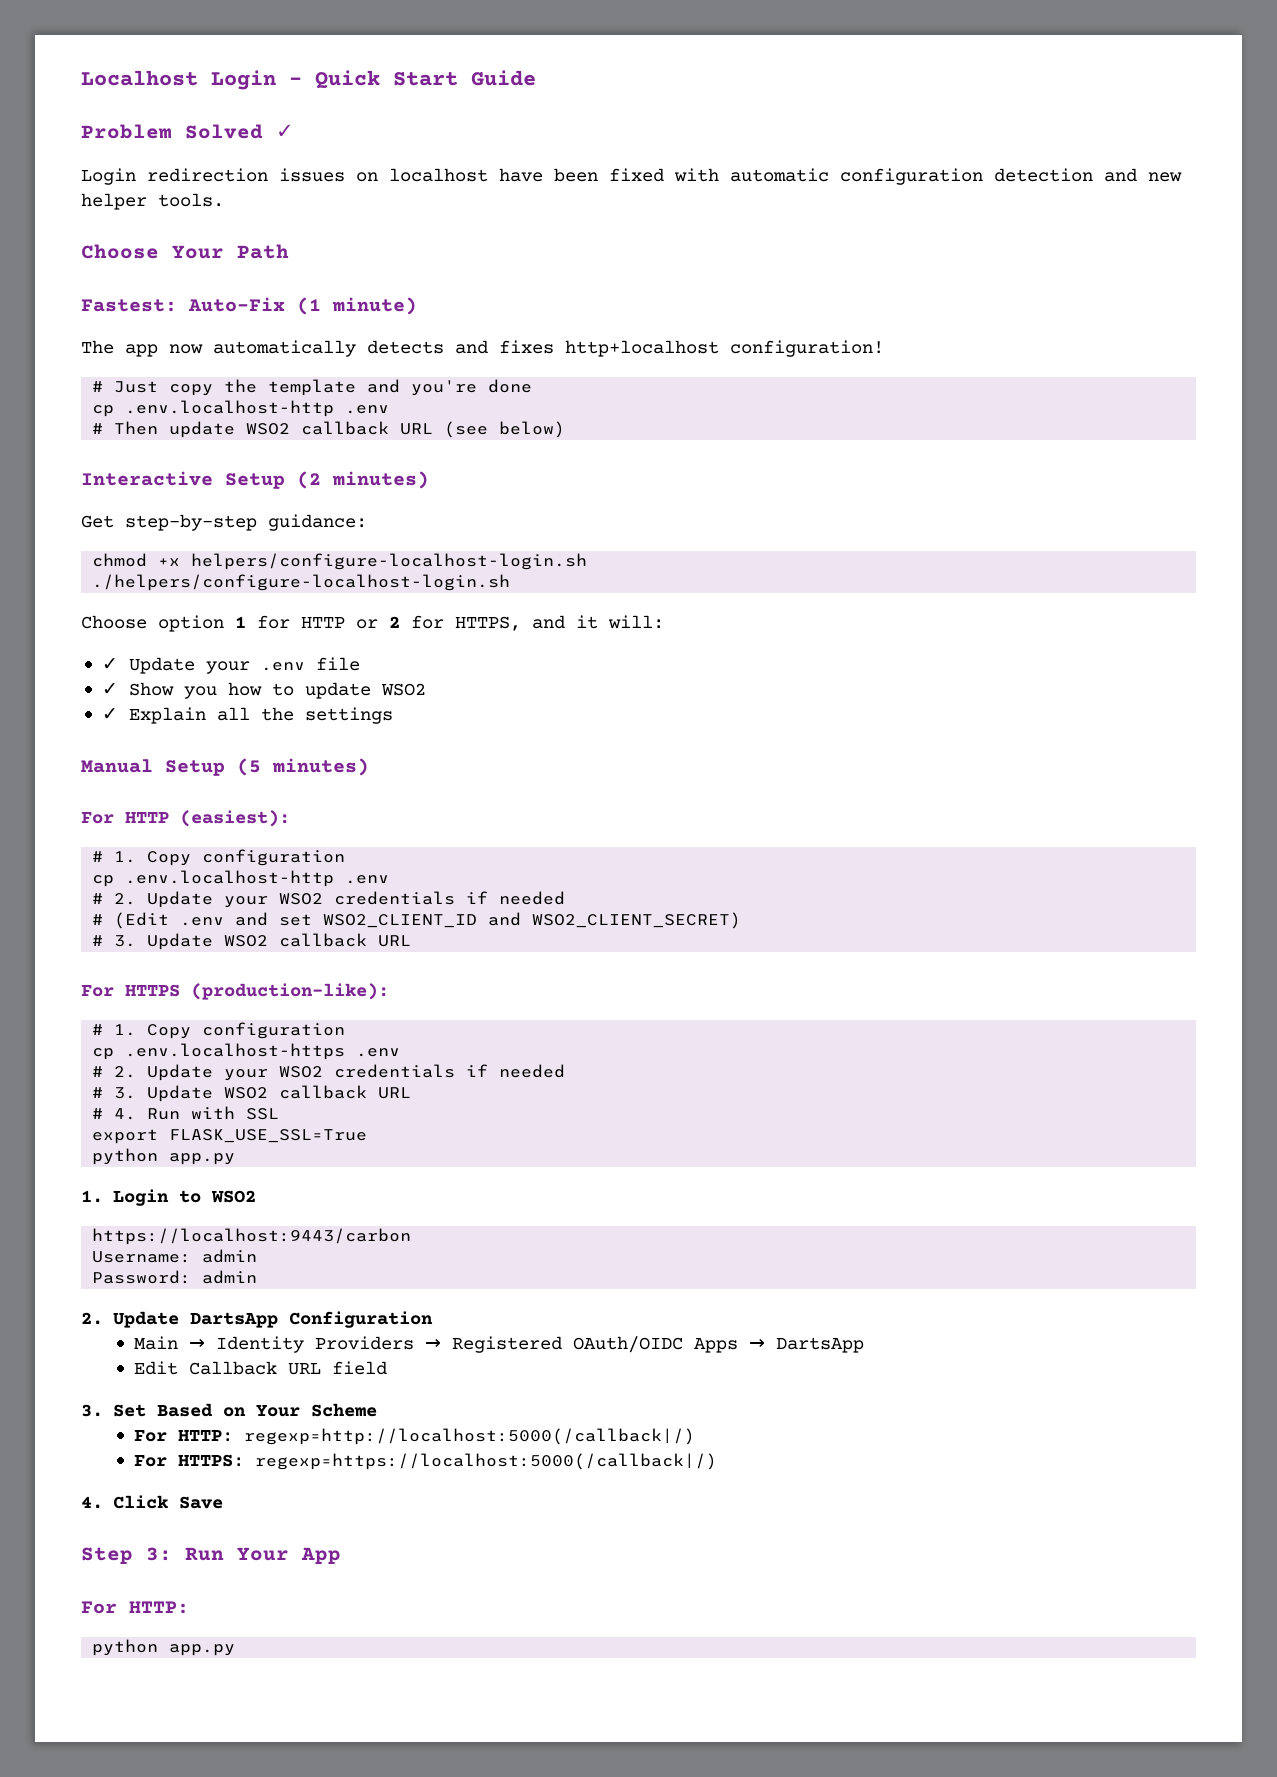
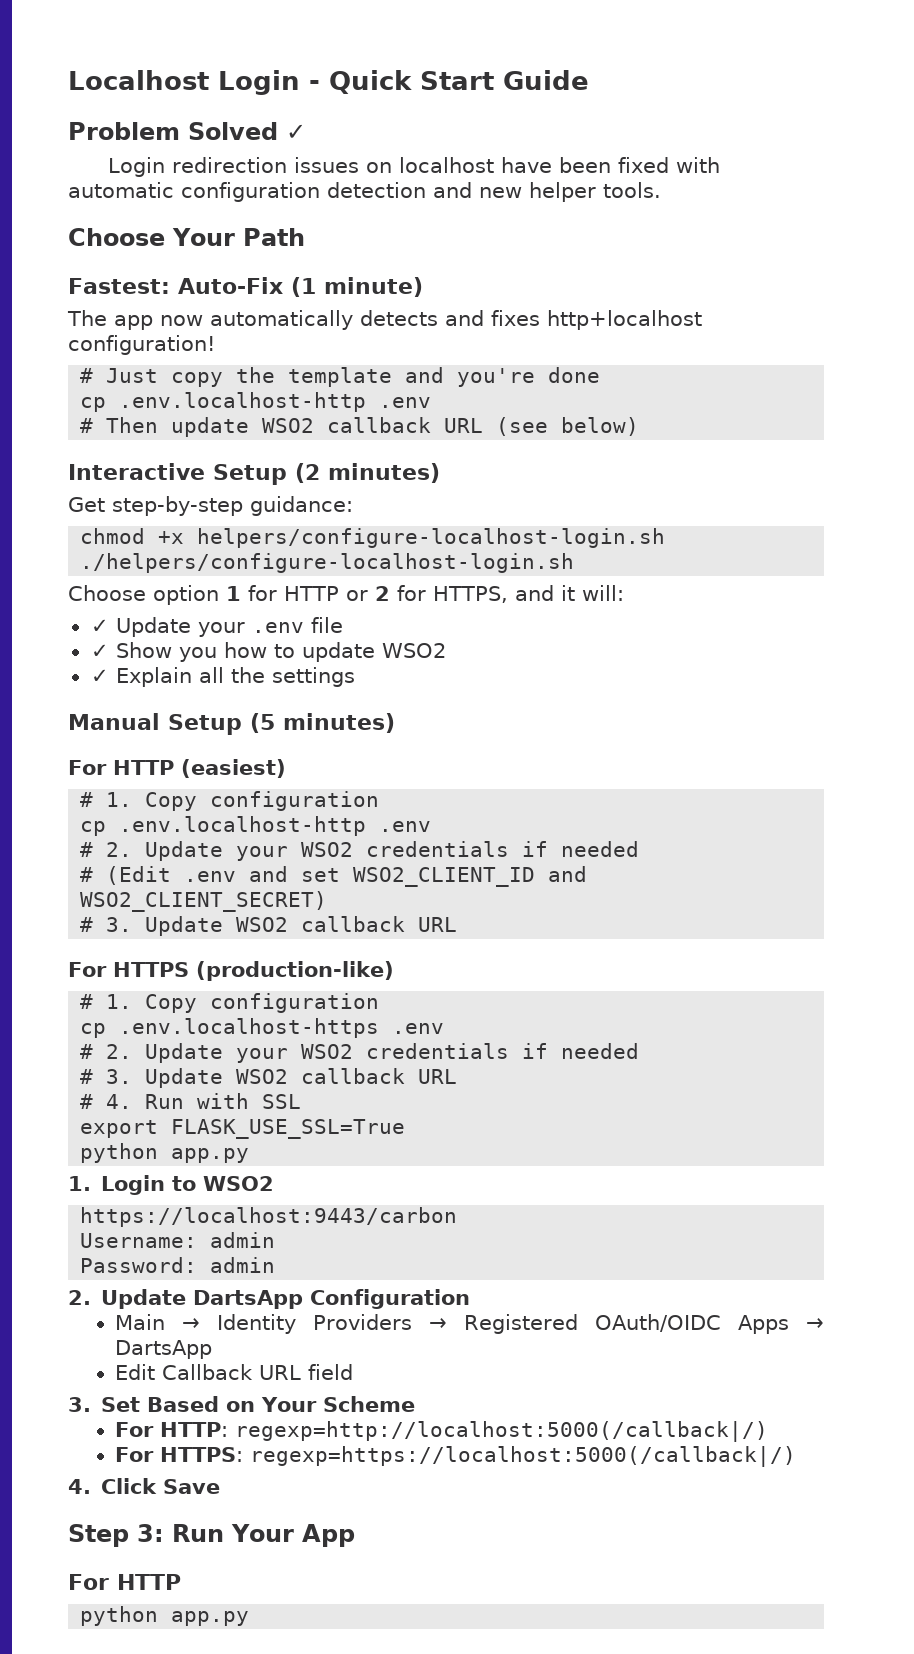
- For HTTP (easiest):
+ For HTTP (easiest)
- For HTTPS (production-like):
+ For HTTPS (production-like)
  Step 3: Run Your App
- For HTTP:
+ For HTTP

